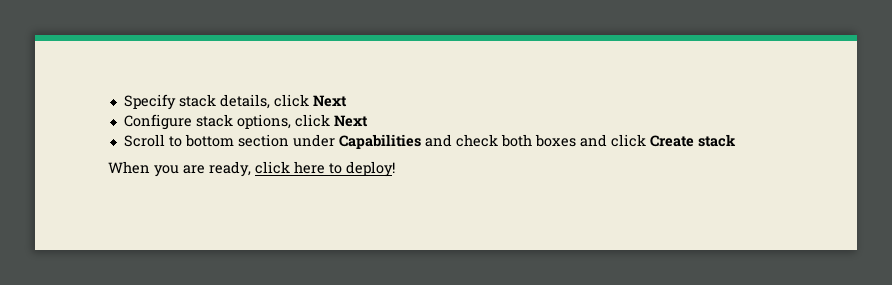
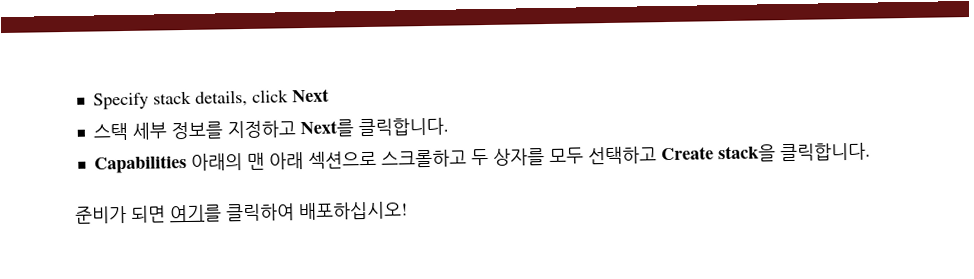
- Configure stack options, click Next
- Scroll to bottom section under Capabilities and check both boxes and click Create stack
- When you are ready, click here to deploy!
+ 스택 세부 정보를 지정하고 Next를 클릭합니다.
+ Capabilities 아래의 맨 아래 섹션으로 스크롤하고 두 상자를 모두 선택하고 Create stack을 클릭합니다.
+ 준비가 되면 여기를 클릭하여 배포하십시오!

